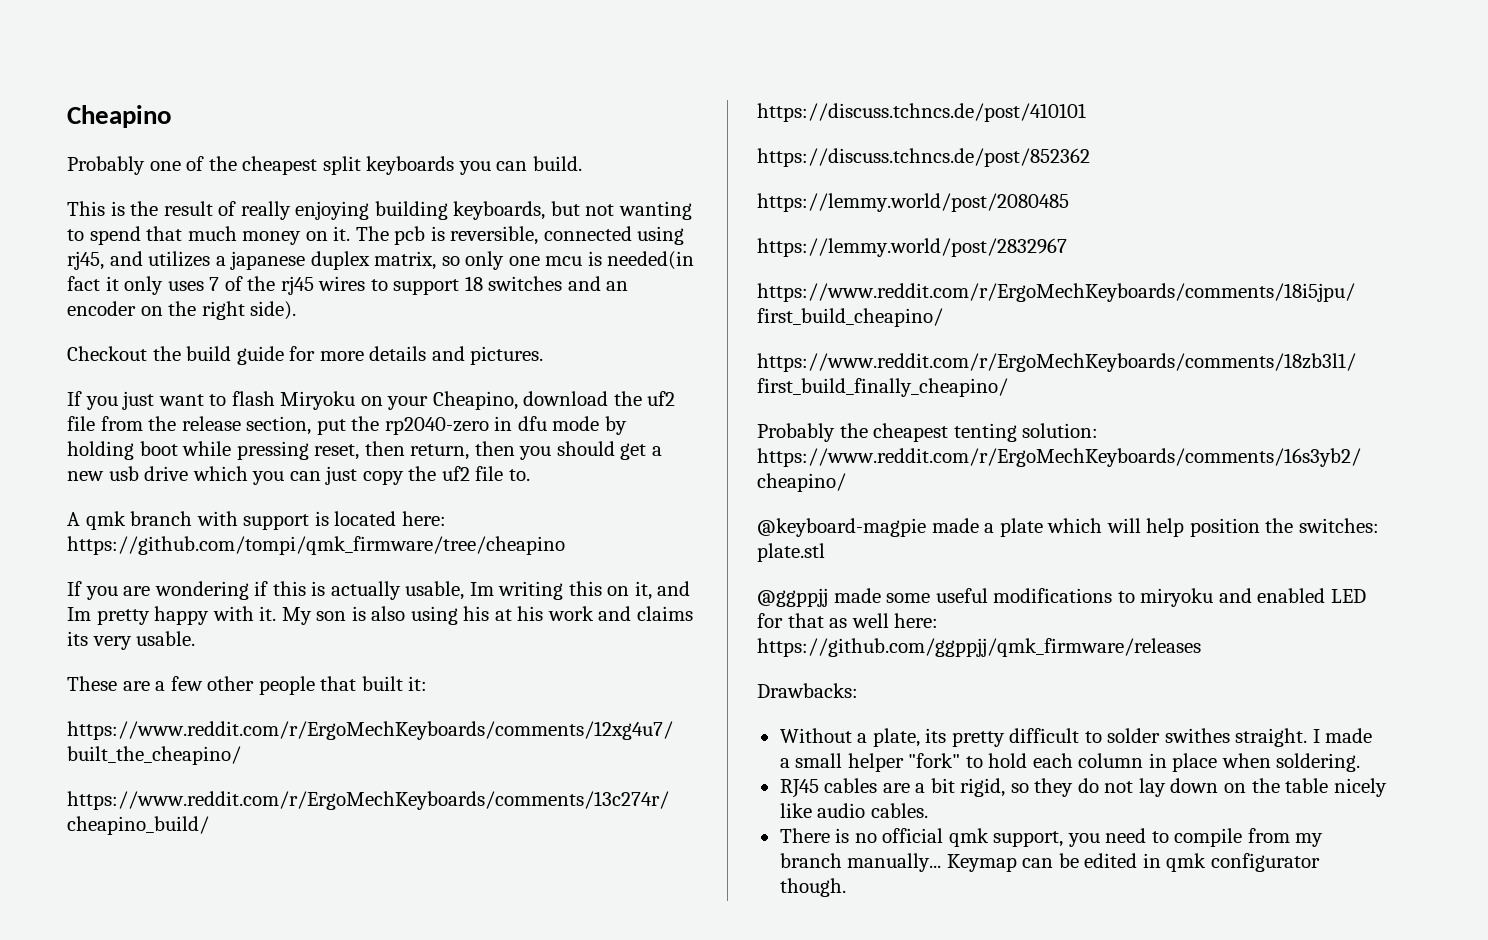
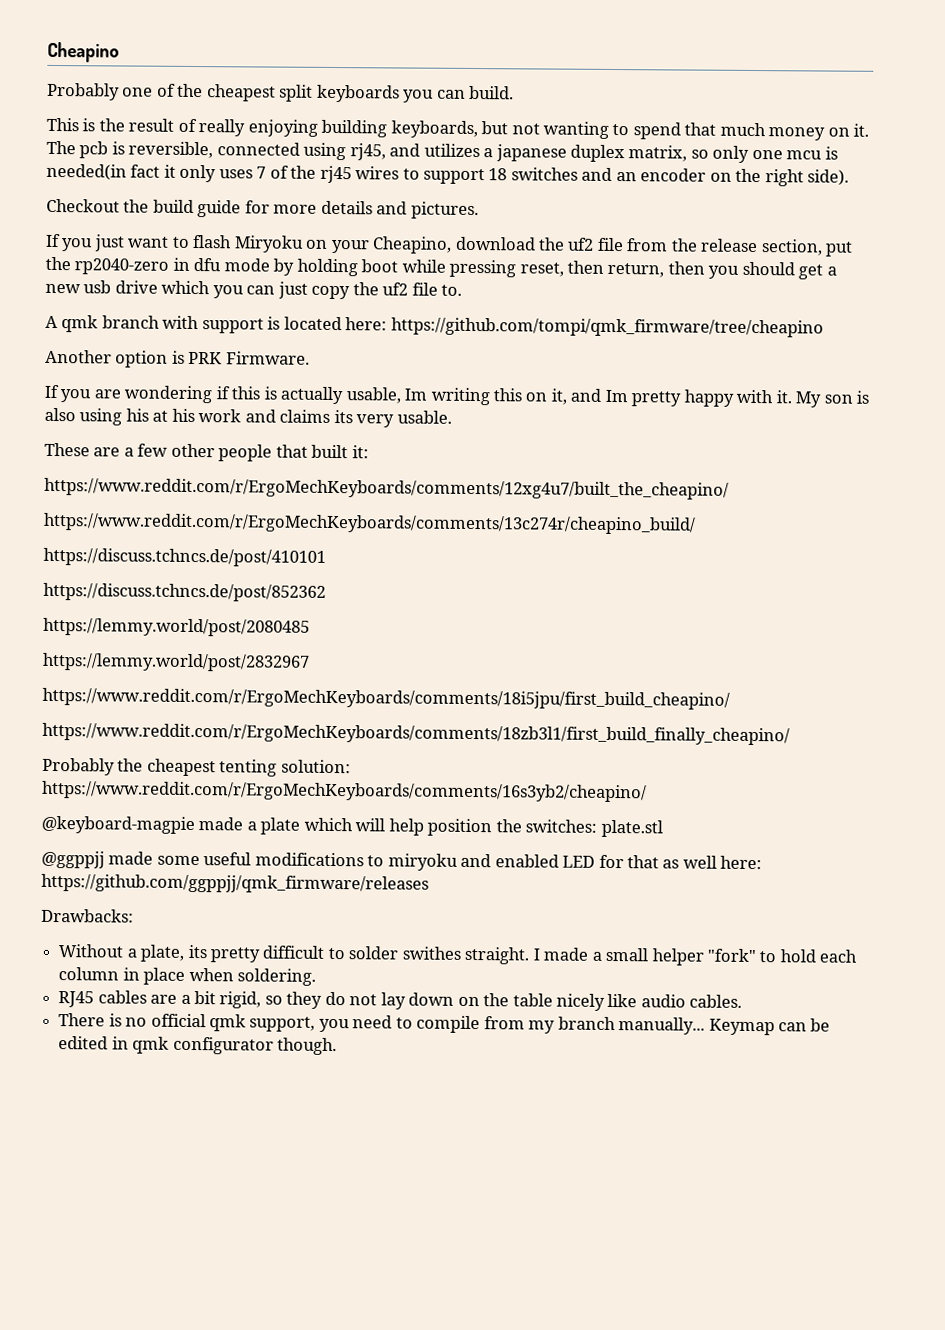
+ Another option is PRK Firmware.

